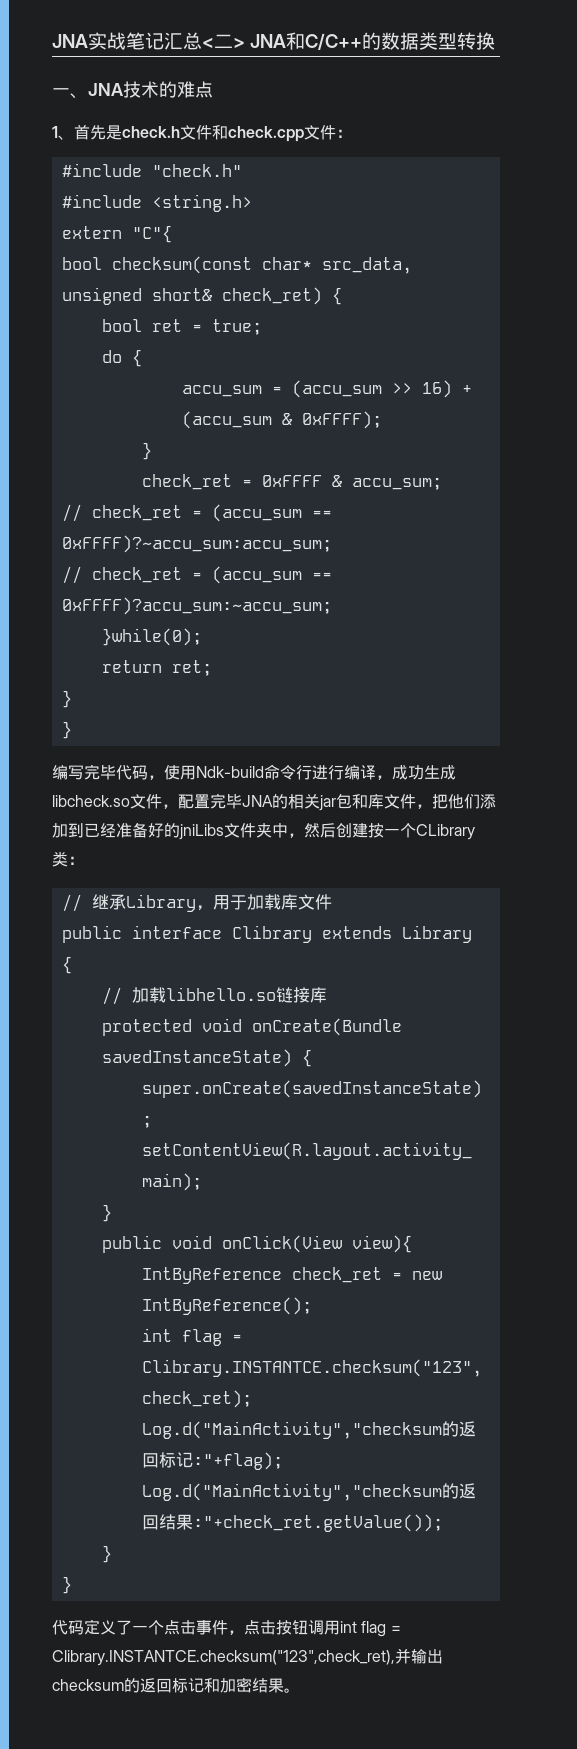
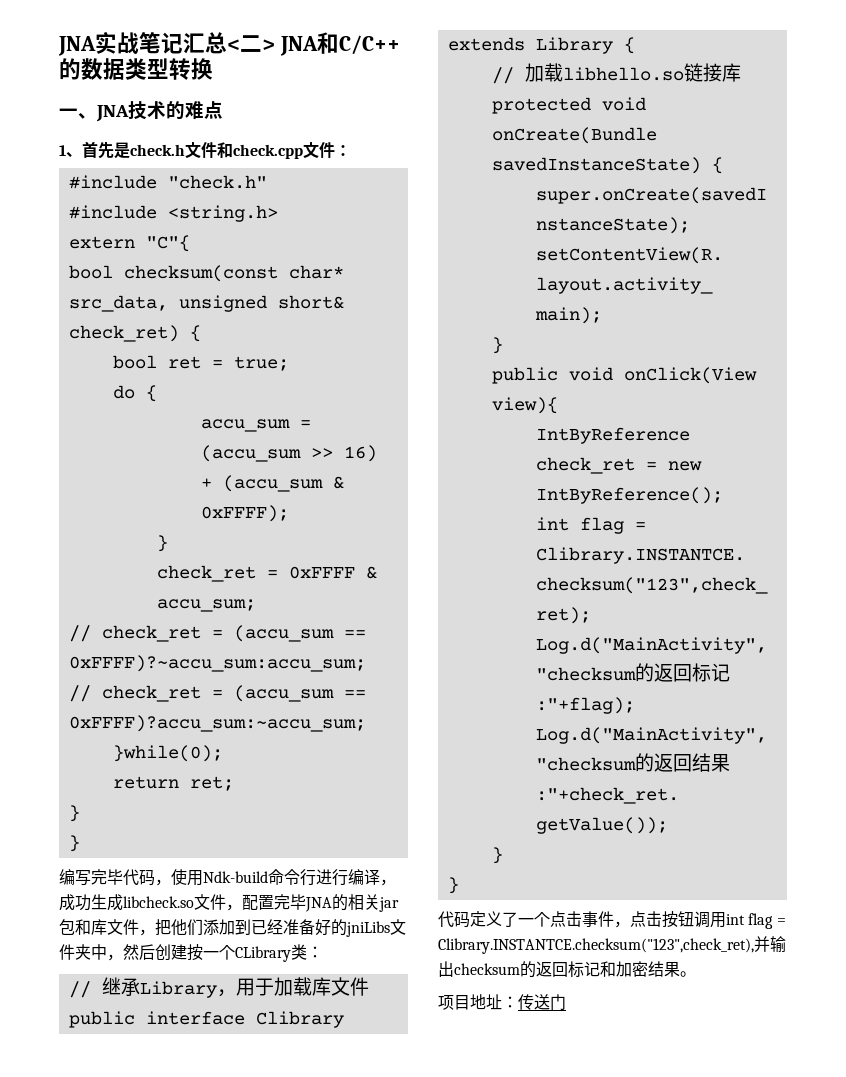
+ 项目地址：传送门

